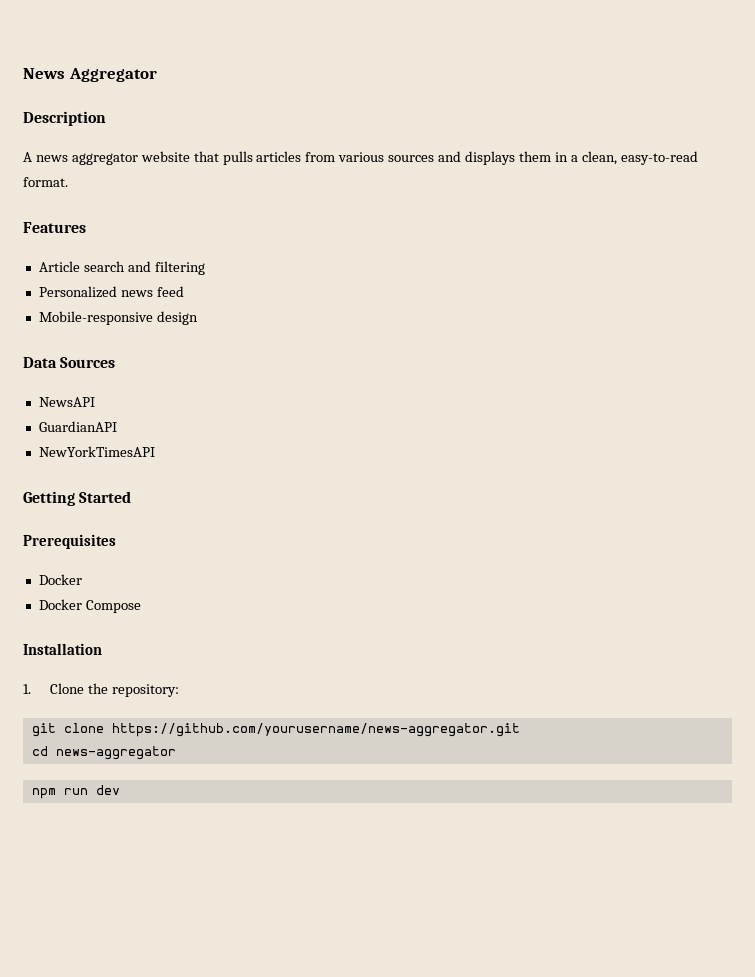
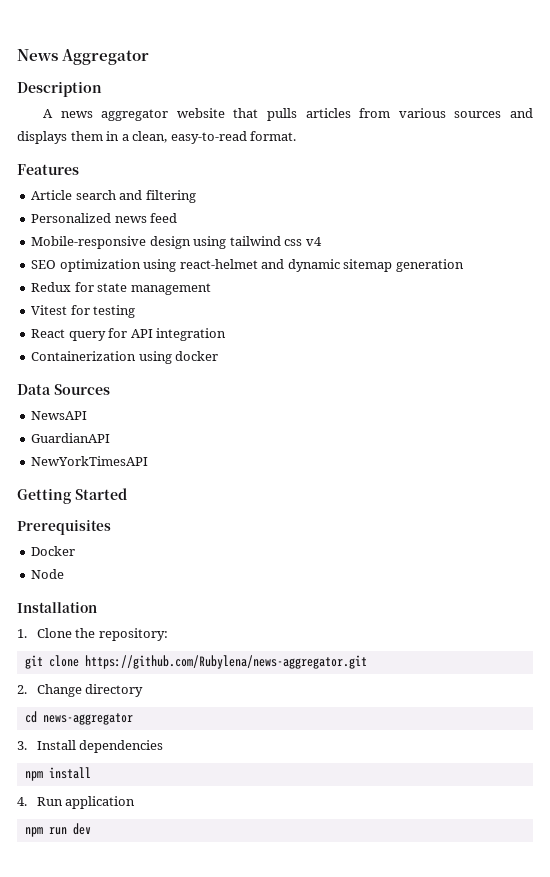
- Mobile-responsive design
+ Mobile-responsive design using tailwind css v4
+ SEO optimization using react-helmet and dynamic sitemap generation
+ Redux for state management
+ Vitest for testing
+ React query for API integration
+ Containerization using docker
- Docker Compose
+ Node
- git clone https://github.com/yourusername/news-aggregator.git
+ git clone https://github.com/Rubylena/news-aggregator.git
+ 2. Change directory
  cd news-aggregator
+ 3. Install dependencies
+ npm install
+ 4. Run application

